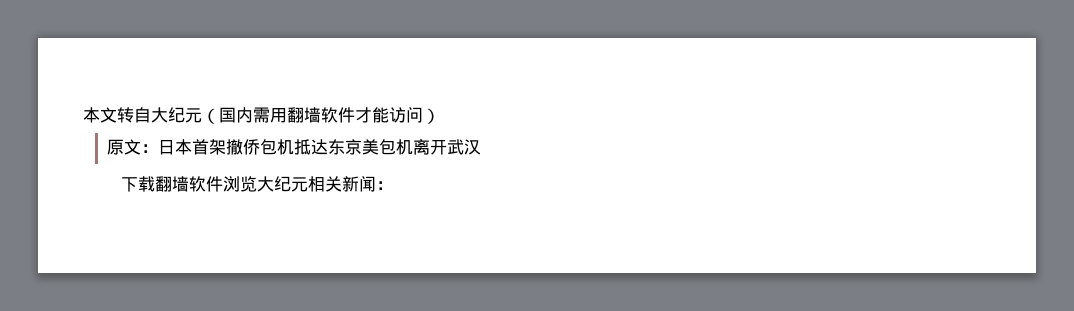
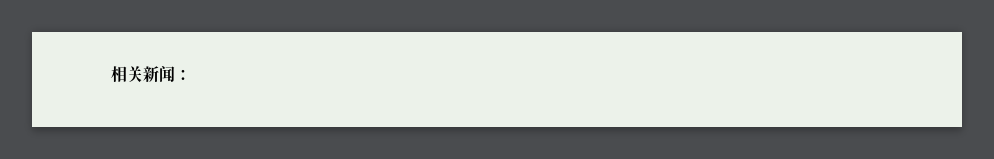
- 本文转自大纪元（国内需用翻墙软件才能访问）
- 原文：日本首架撤侨包机抵达东京美包机离开武汉
- 下载翻墙软件浏览大纪元相关新闻：
+ 相关新闻：

